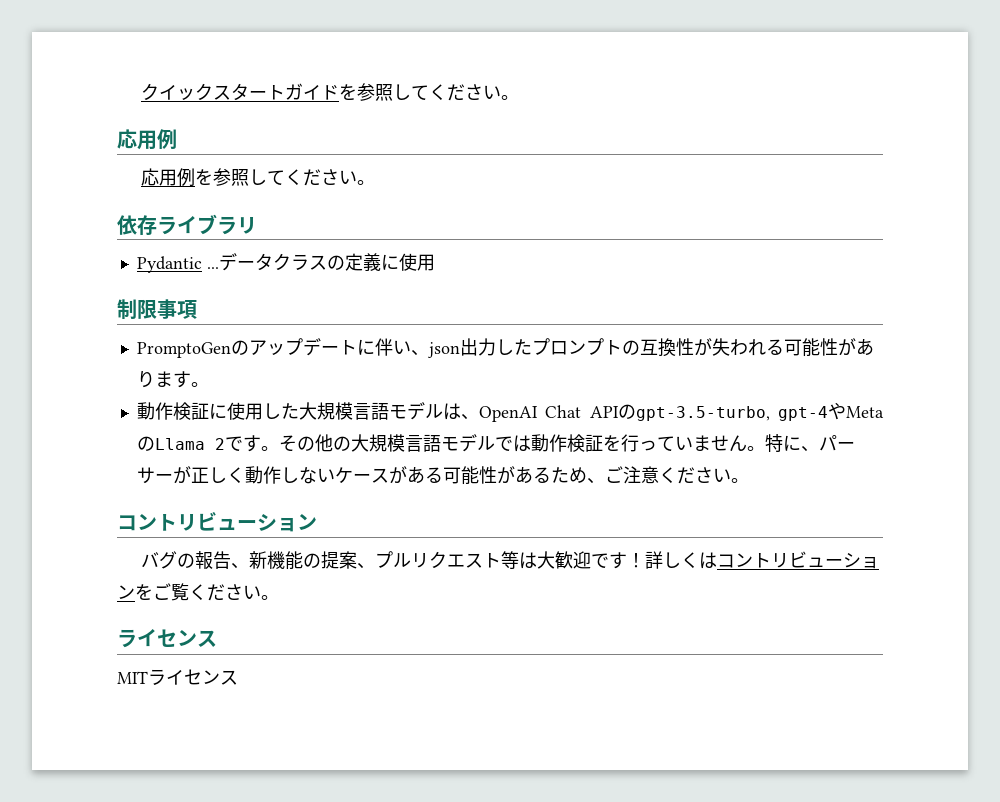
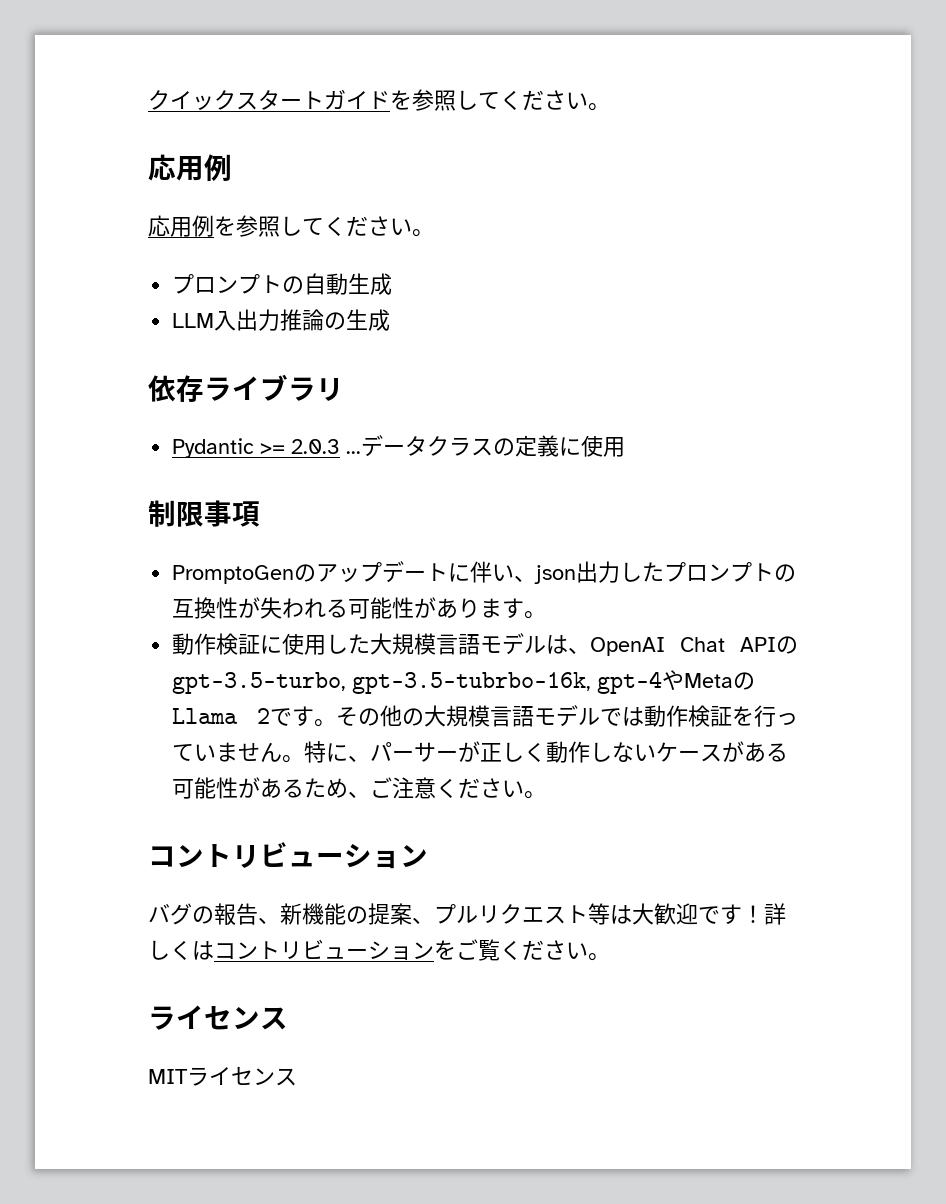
+ プロンプトの自動生成
+ LLM入出力推論の生成
- Pydantic ...
+ Pydantic >= 2.0.3 ...
- 動作検証に使用した大規模言語モデルは、OpenAI Chat APIのgpt-3.5-turbo, gpt-4やMetaのLlama 2です。
+ 動作検証に使用した大規模言語モデルは、OpenAI Chat APIのgpt-3.5-turbo, gpt-3.5-tubrbo-16k, gpt-4やMetaのLlama 2です。

